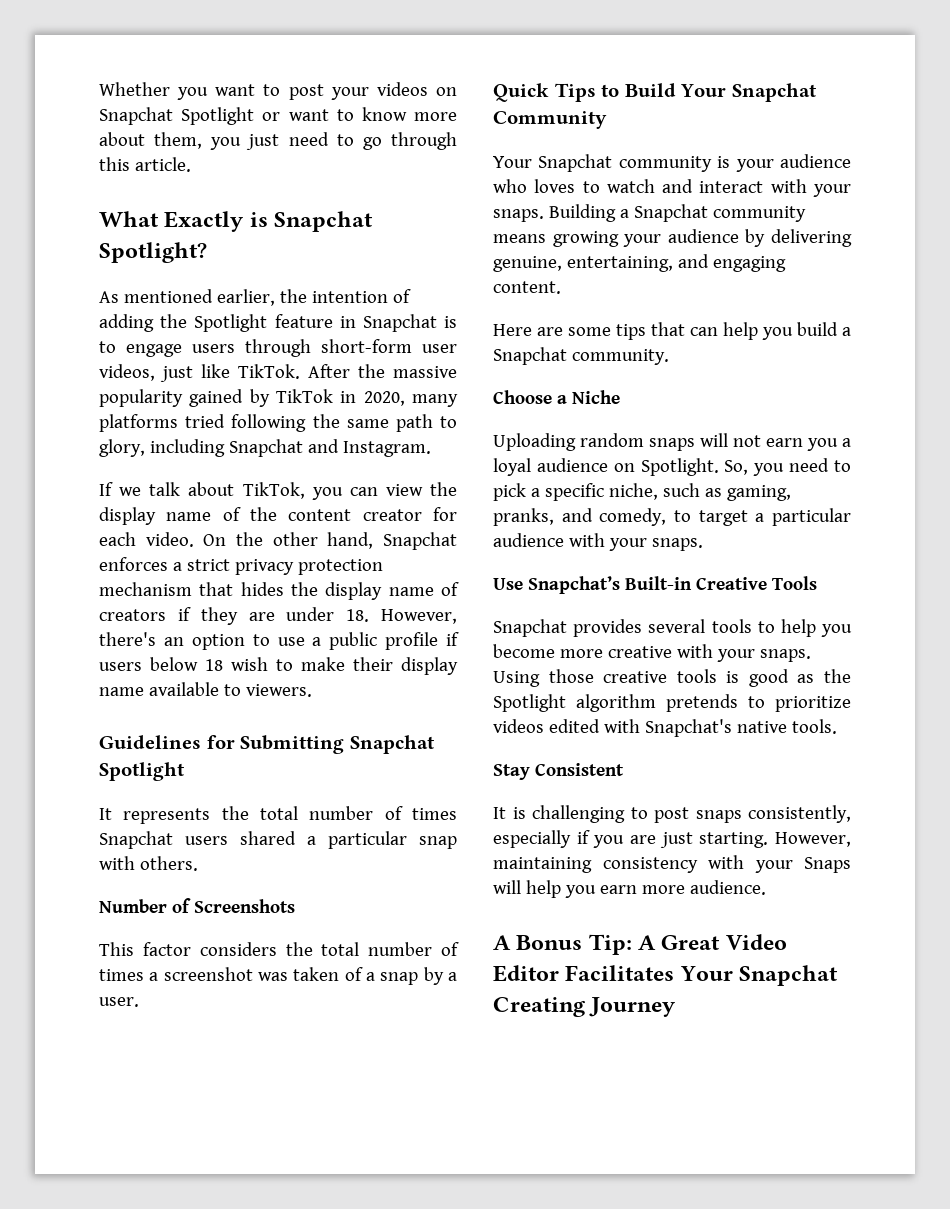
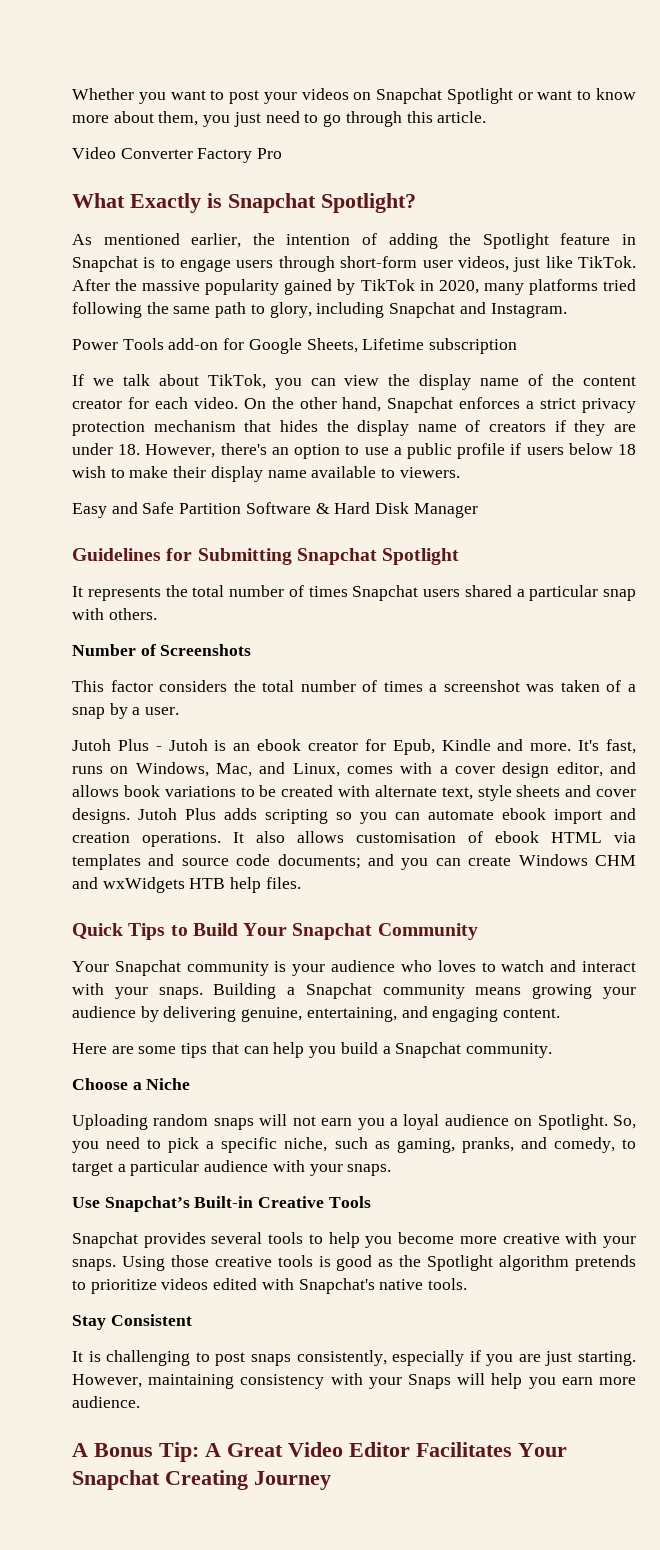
+ Video Converter Factory Pro
+ Power Tools add-on for Google Sheets, Lifetime subscription
+ Easy and Safe Partition Software & Hard Disk Manager
+ Jutoh Plus - Jutoh is an ebook creator for Epub, Kindle and more. It's fast, runs on Windows, Mac, and Linux, comes with a cover design editor, and allows book variations to be created with alternate text, style sheets and cover designs. Jutoh Plus adds scripting so you can automate ebook import and creation operations. It also allows customisation of ebook HTML via templates and source code documents; and you can create Windows CHM and wxWidgets HTB help files.

